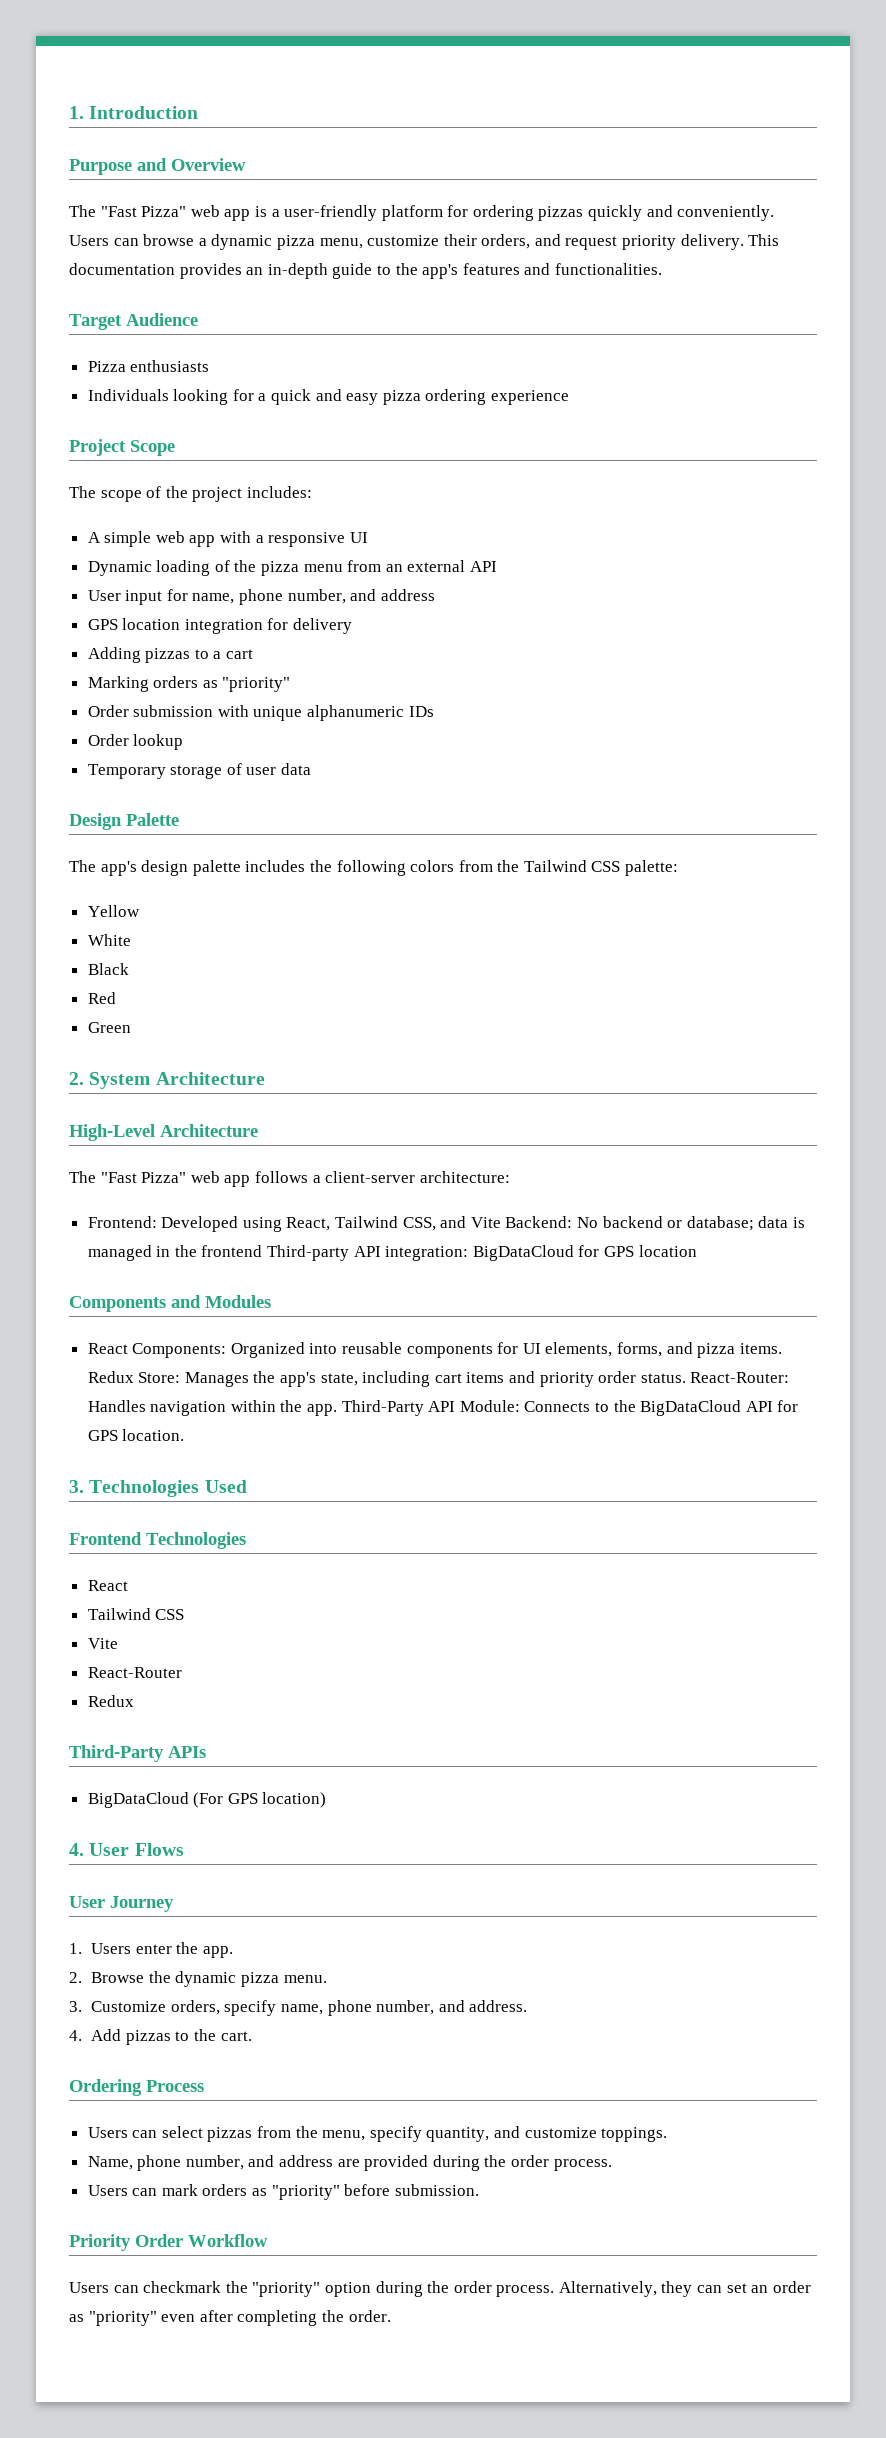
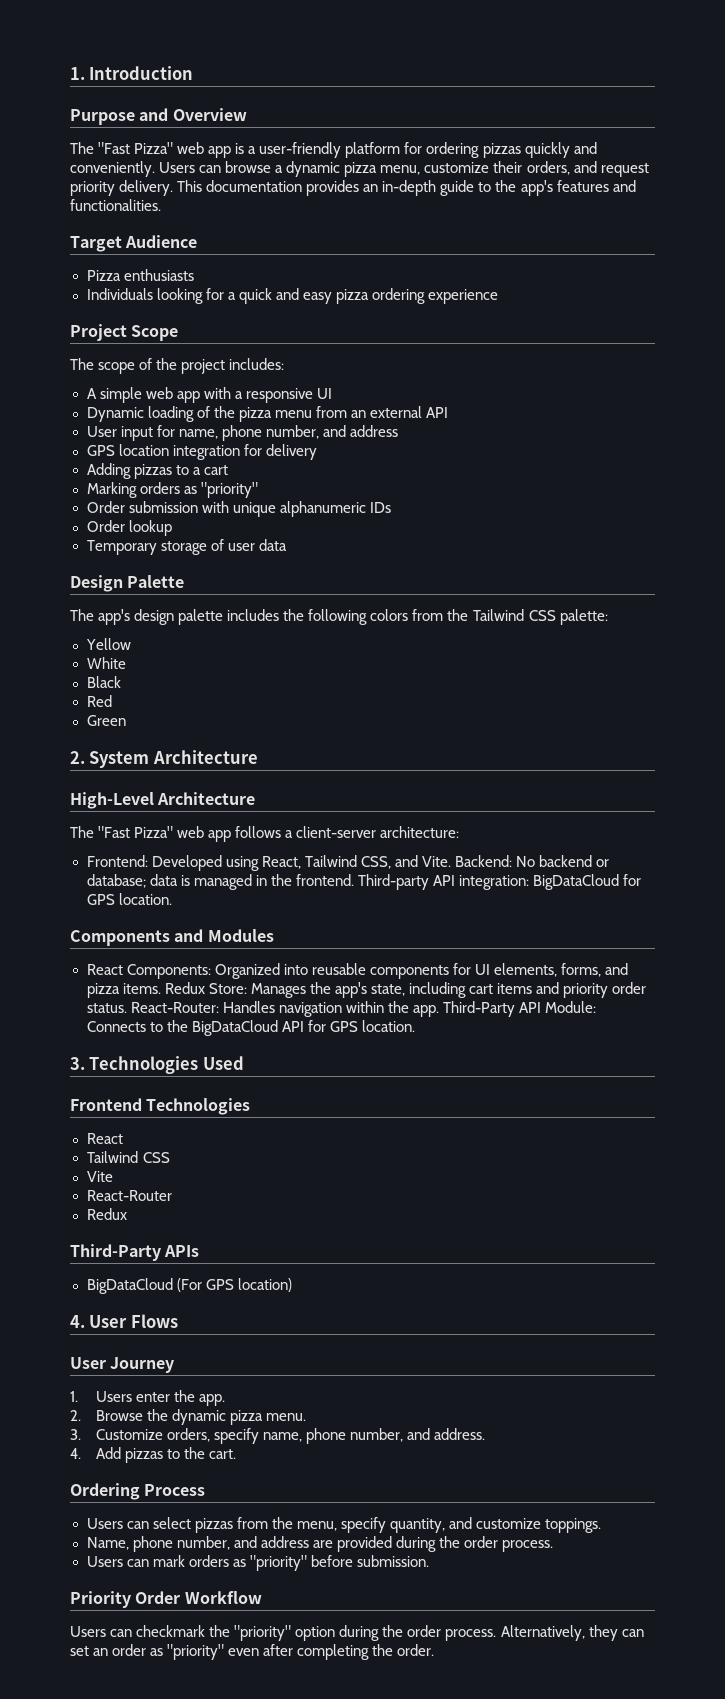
- Frontend: Developed using React, Tailwind CSS, and Vite Backend: No backend or database; data is managed in the frontend Third-party API integration: BigDataCloud for GPS location
+ Frontend: Developed using React, Tailwind CSS, and Vite. Backend: No backend or database; data is managed in the frontend. Third-party API integration: BigDataCloud for GPS location.

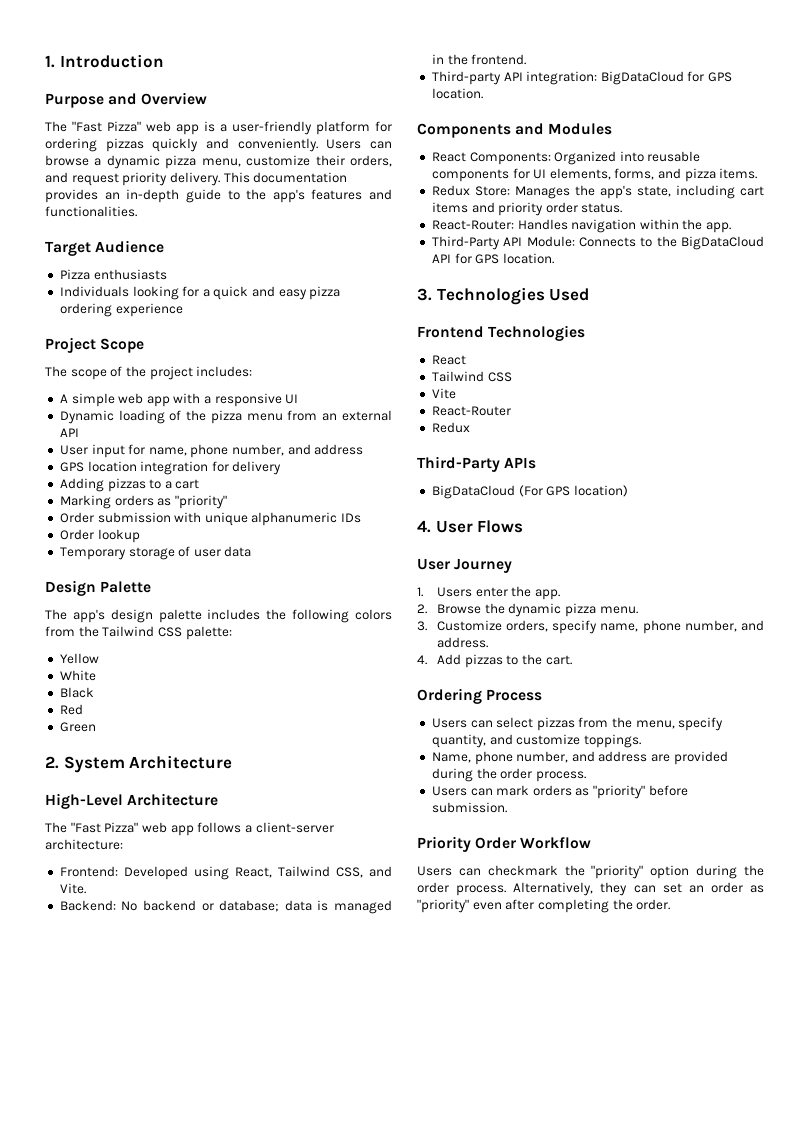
- Frontend: Developed using React, Tailwind CSS, and Vite. Backend: No backend or database; data is managed in the frontend. Third-party API integration: BigDataCloud for GPS location.
+ Frontend: Developed using React, Tailwind CSS, and Vite.
+ Backend: No backend or database; data is managed in the frontend.
+ Third-party API integration: BigDataCloud for GPS location.
- React Components: Organized into reusable components for UI elements, forms, and pizza items. Redux Store: Manages the app's state, including cart items and priority order status. React-Router: Handles navigation within the app. Third-Party API Module: Connects to the BigDataCloud API for GPS location.
+ React Components: Organized into reusable components for UI elements, forms, and pizza items.
+ Redux Store: Manages the app's state, including cart items and priority order status.
+ React-Router: Handles navigation within the app.
+ Third-Party API Module: Connects to the BigDataCloud API for GPS location.

